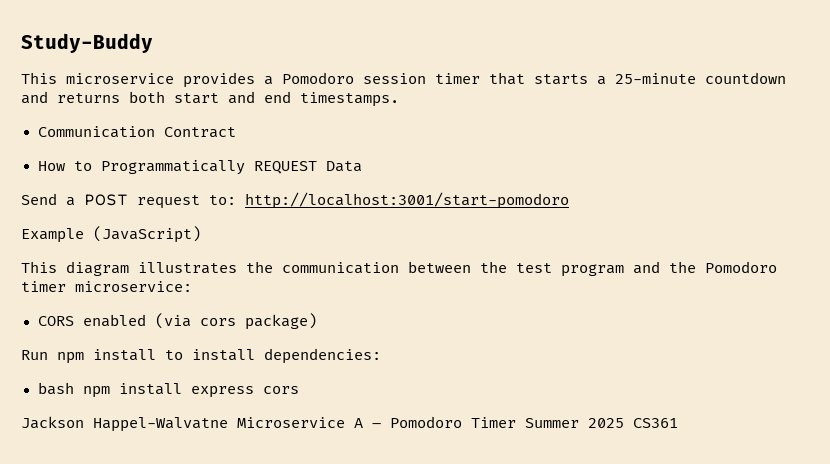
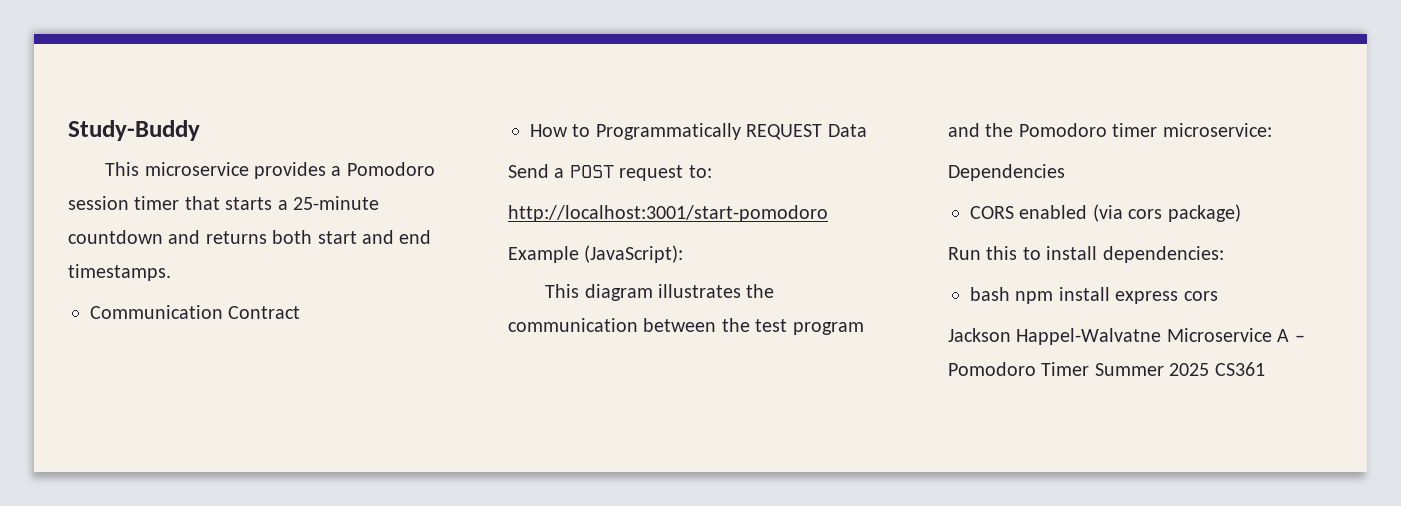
- Send a POST request to: http://localhost:3001/start-pomodoro
+ Send a POST request to:
+ http://localhost:3001/start-pomodoro
- Example (JavaScript)
+ Example (JavaScript):
+ Dependencies
- Run npm install to install dependencies:
+ Run this to install dependencies:

